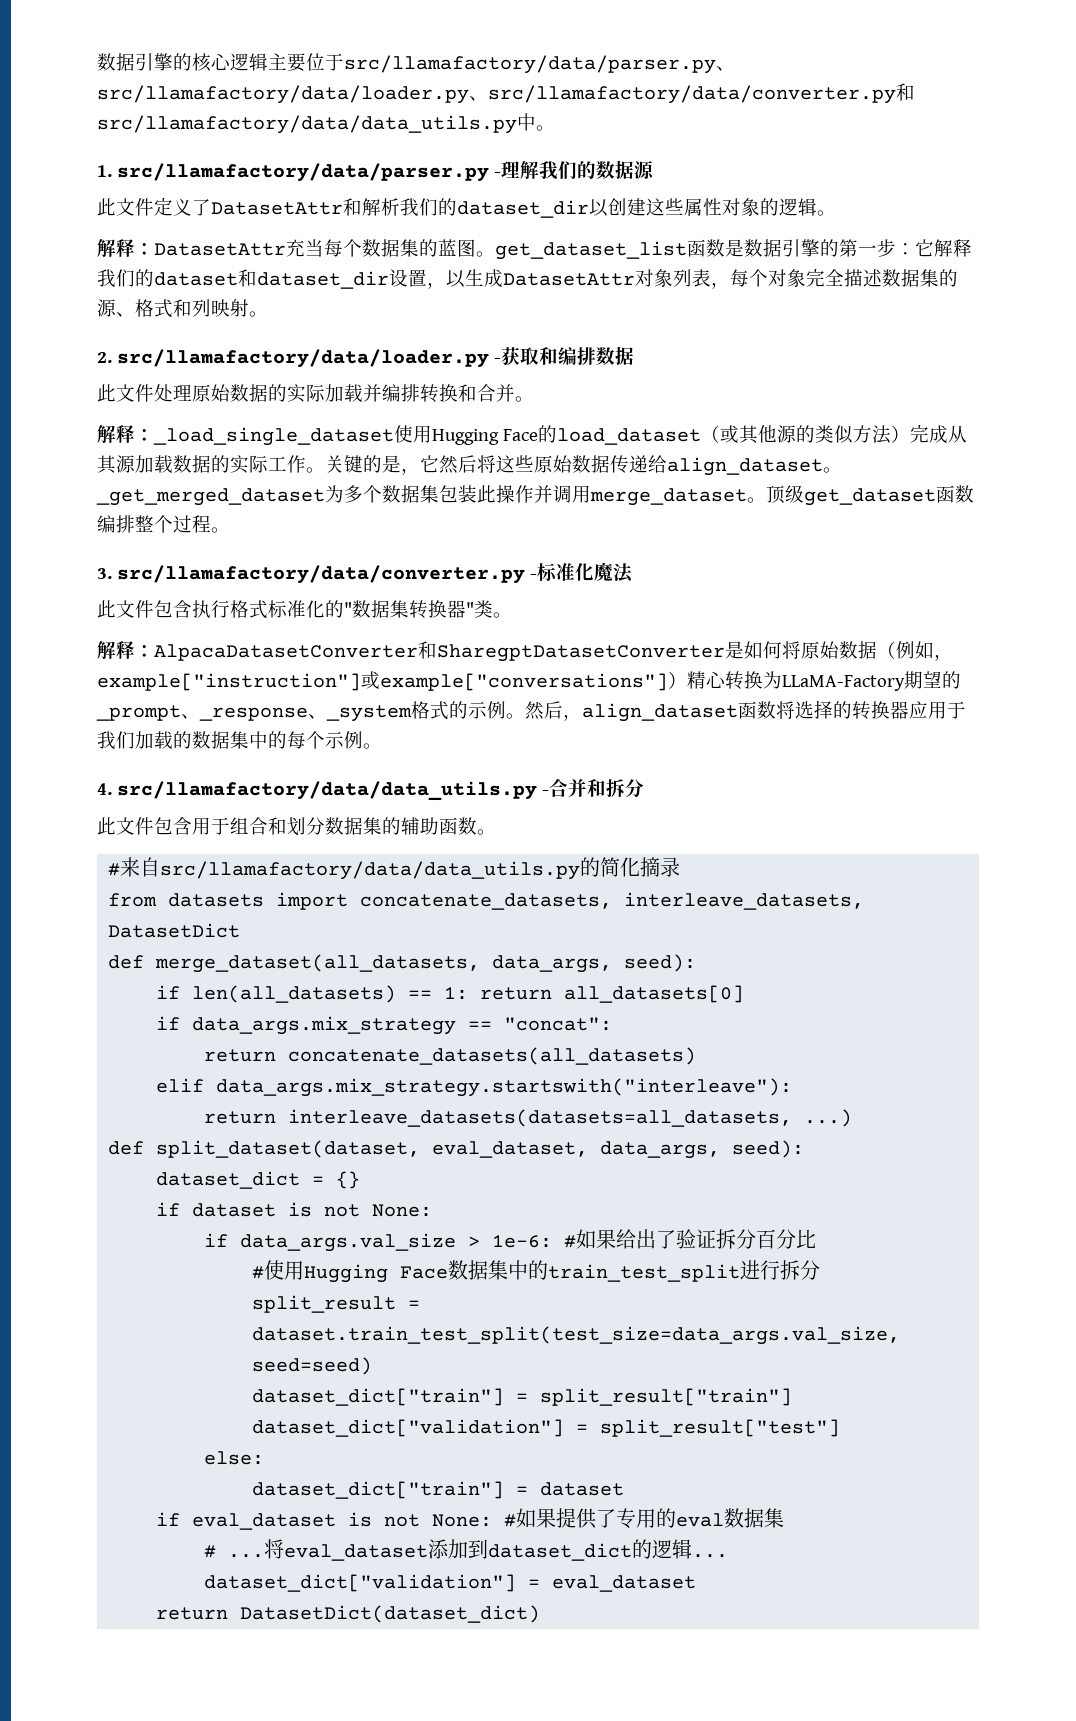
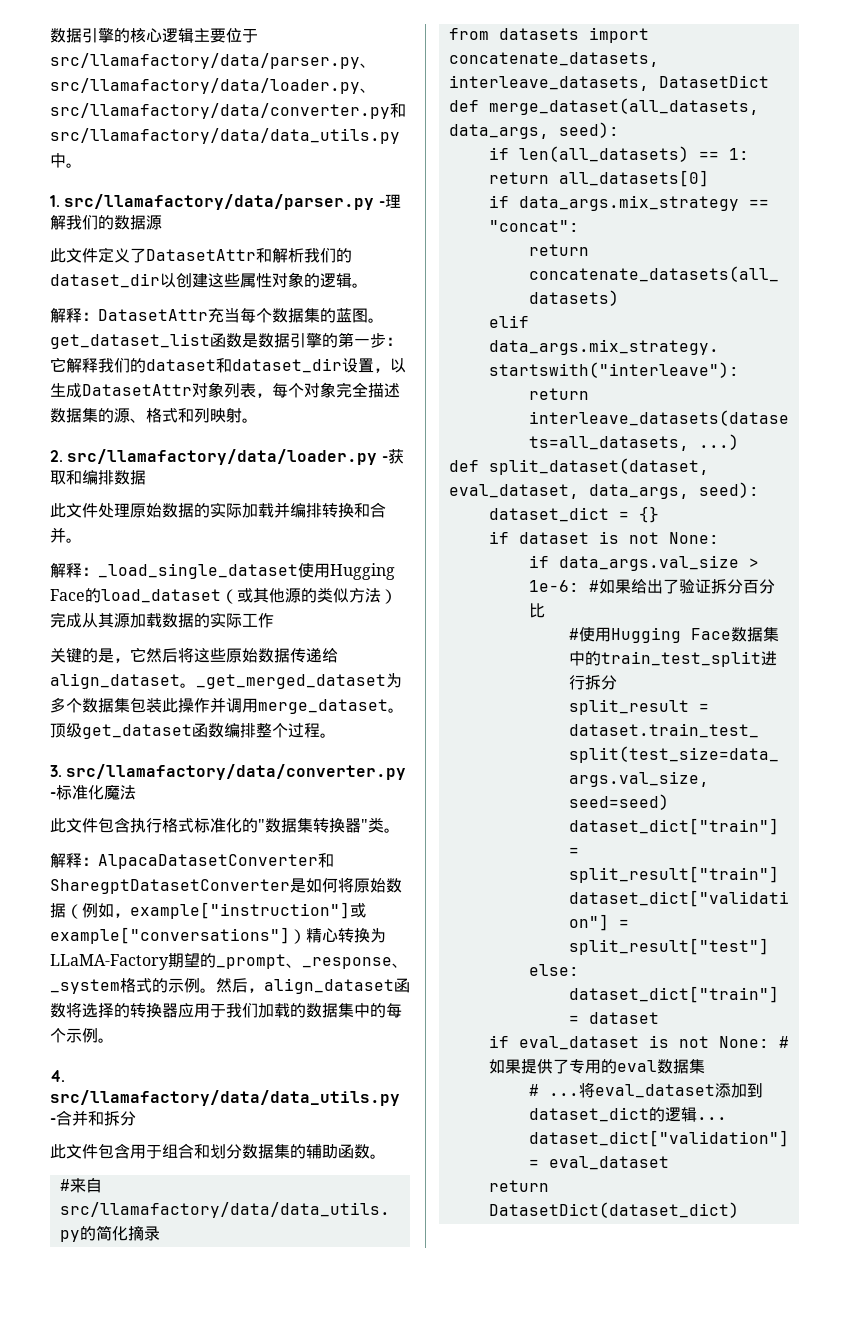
- 解释：_load_single_dataset使用Hugging Face的load_dataset（或其他源的类似方法）完成从其源加载数据的实际工作。关键的是，它然后将这些原始数据传递给align_dataset。
+ 解释：_load_single_dataset使用Hugging Face的load_dataset（或其他源的类似方法）完成从其源加载数据的实际工作
+ 关键的是，它然后将这些原始数据传递给align_dataset。

